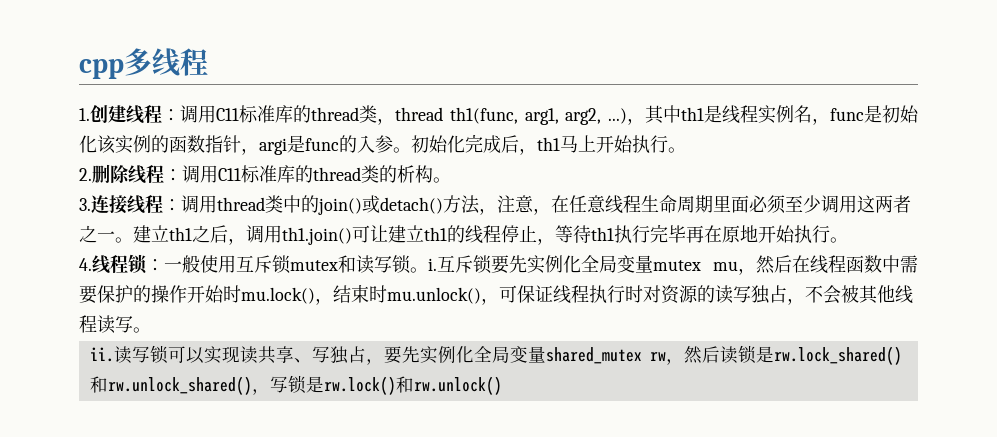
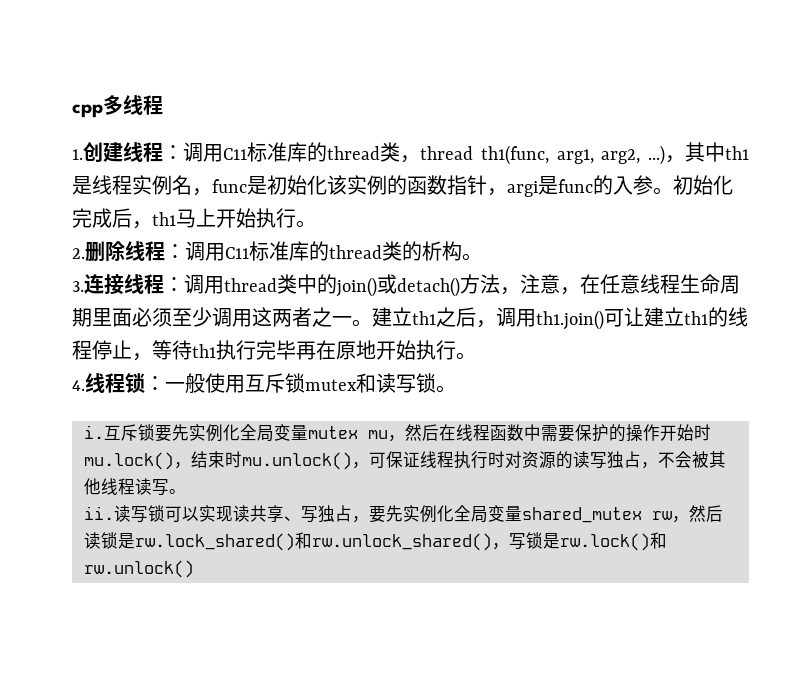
- 4.线程锁：一般使用互斥锁mutex和读写锁。i.
+ 4.线程锁：一般使用互斥锁mutex和读写锁。
+ i.

